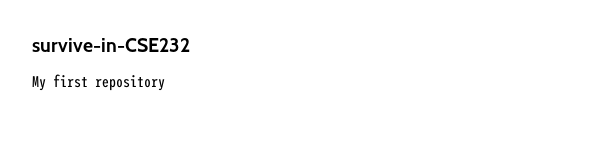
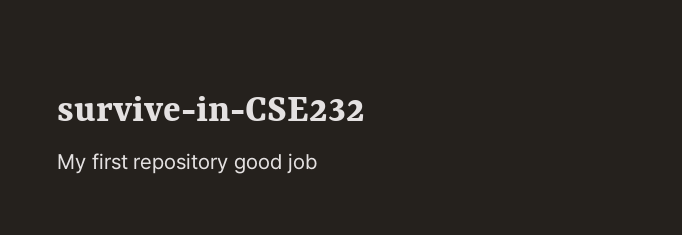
- My first repository
+ My first repository good job

